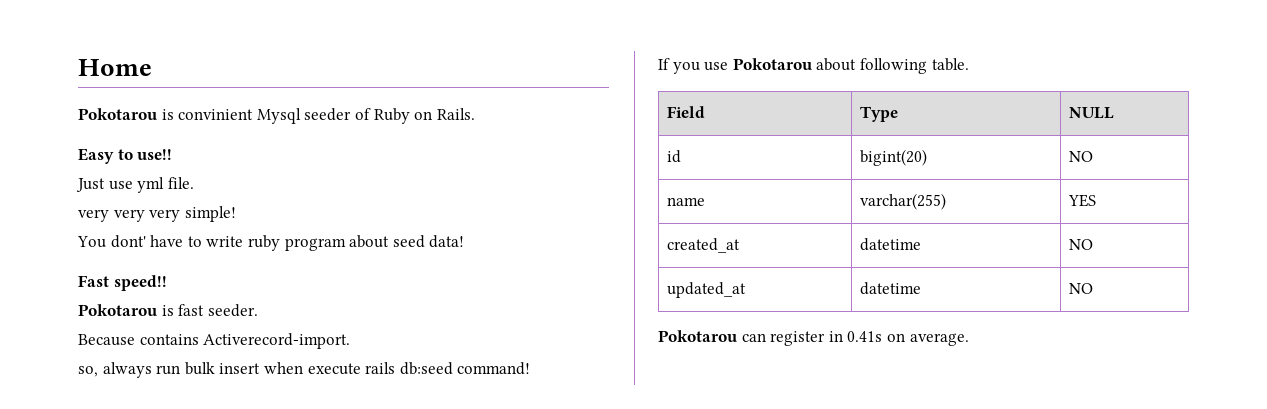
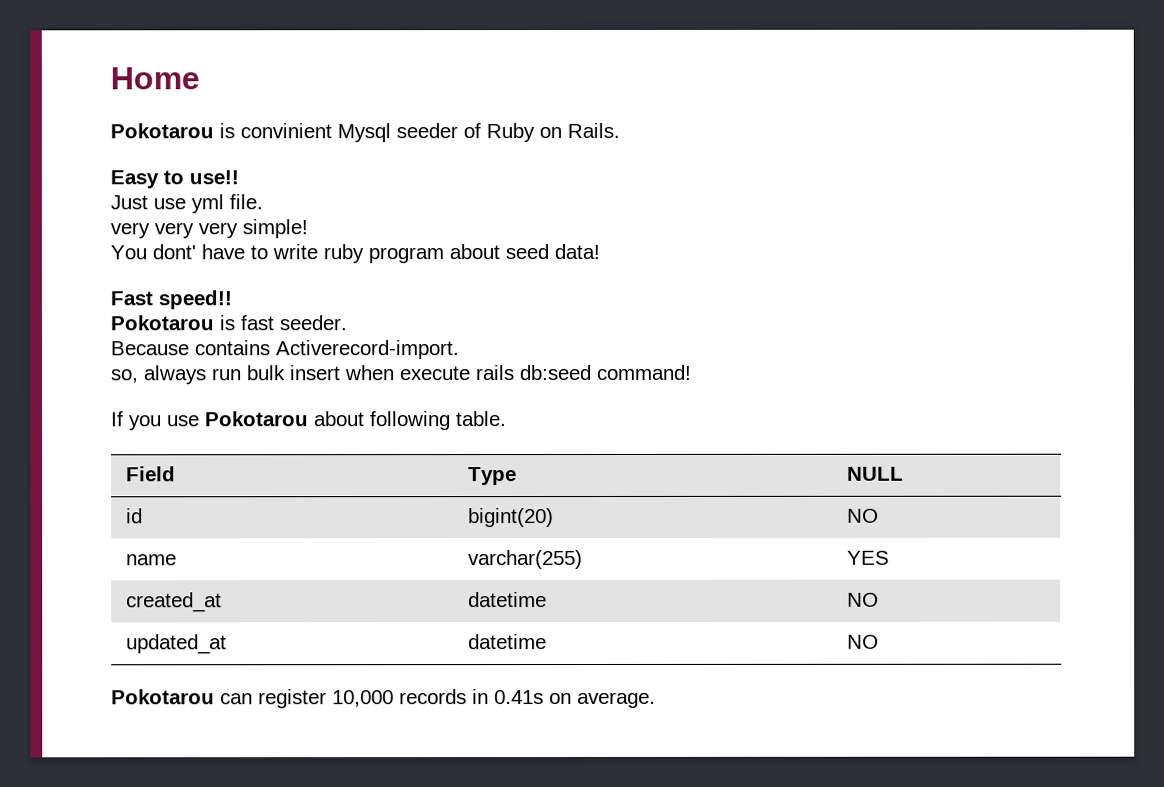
- Pokotarou can register in 0.41s on average.
+ Pokotarou can register 10,000 records in 0.41s on average.

